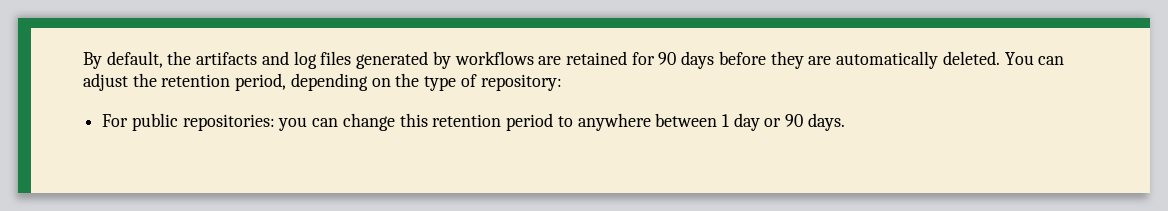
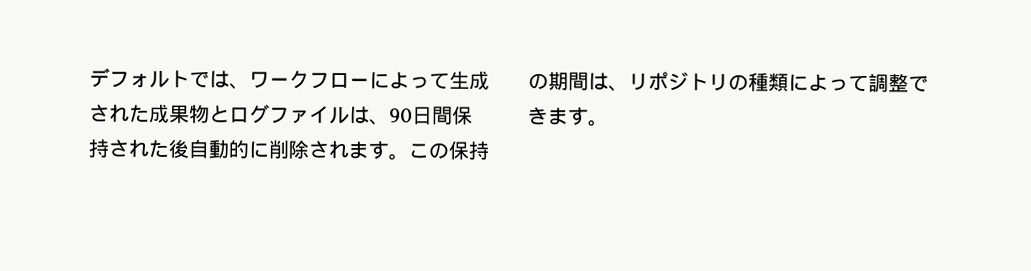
- By default, the artifacts and log files generated by workflows are retained for 90 days before they are automatically deleted. You can adjust the retention period, depending on the type of repository:
- For public repositories: you can change this retention period to anywhere between 1 day or 90 days.
+ デフォルトでは、ワークフローによって生成された成果物とログファイルは、90日間保持された後自動的に削除されます。この保持の期間は、リポジトリの種類によって調整できます。

